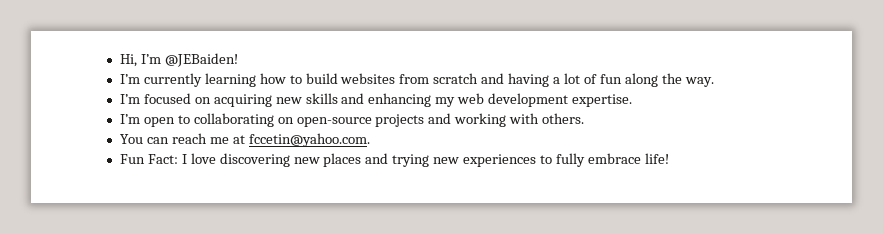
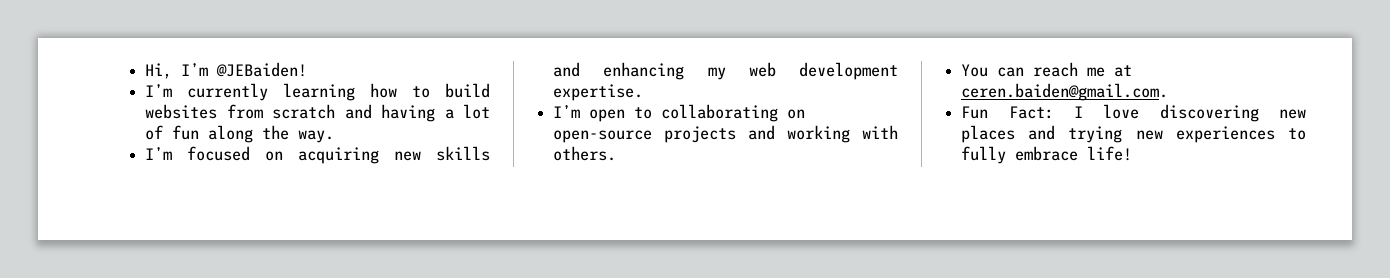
- You can reach me at fccetin@yahoo.com.
+ You can reach me at ceren.baiden@gmail.com.

